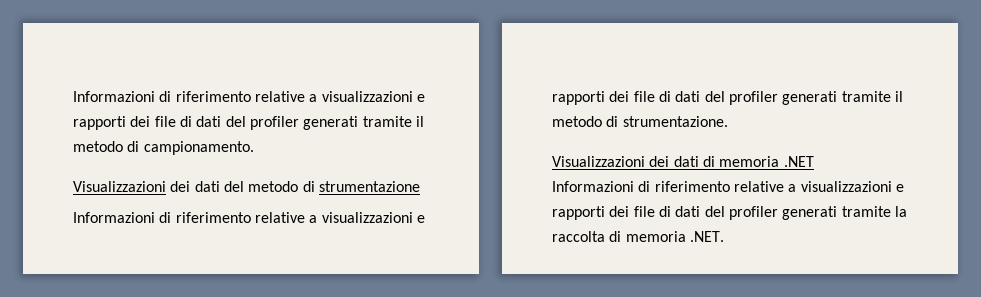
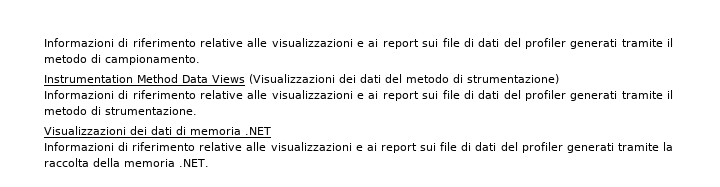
- Informazioni di riferimento relative a visualizzazioni e rapporti dei file di dati del profiler generati tramite il metodo di campionamento.
+ Informazioni di riferimento relative alle visualizzazioni e ai report sui file di dati del profiler generati tramite il metodo di campionamento.
- Visualizzazioni dei dati del metodo di strumentazione
- Informazioni di riferimento relative a visualizzazioni e rapporti dei file di dati del profiler generati tramite il metodo di strumentazione.
+ Instrumentation Method Data Views (Visualizzazioni dei dati del metodo di strumentazione)
+ Informazioni di riferimento relative alle visualizzazioni e ai report sui file di dati del profiler generati tramite il metodo di strumentazione.
- Informazioni di riferimento relative a visualizzazioni e rapporti dei file di dati del profiler generati tramite la raccolta di memoria .NET.
+ Informazioni di riferimento relative alle visualizzazioni e ai report sui file di dati del profiler generati tramite la raccolta della memoria .NET.

